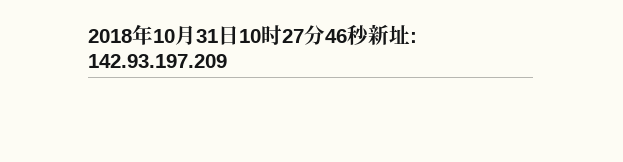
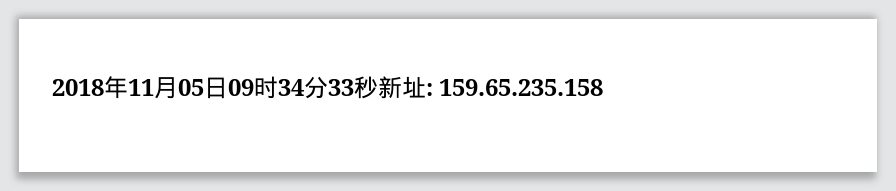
- 2018年10月31日10时27分46秒新址: 142.93.197.209
+ 2018年11月05日09时34分33秒新址: 159.65.235.158

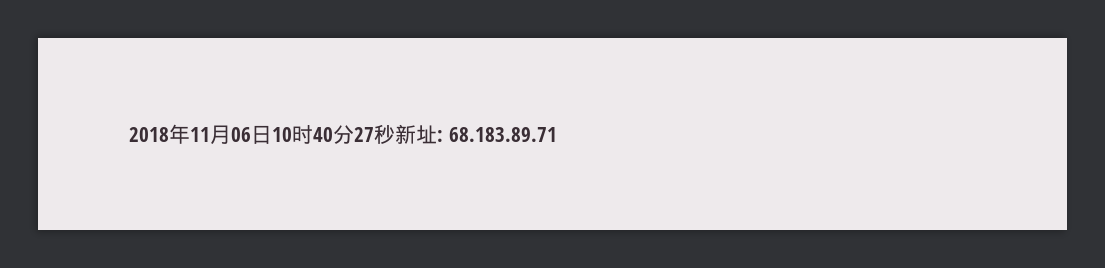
- 2018年11月05日09时34分33秒新址: 159.65.235.158
+ 2018年11月06日10时40分27秒新址: 68.183.89.71

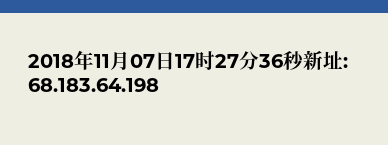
- 2018年11月06日10时40分27秒新址: 68.183.89.71
+ 2018年11月07日17时27分36秒新址: 68.183.64.198

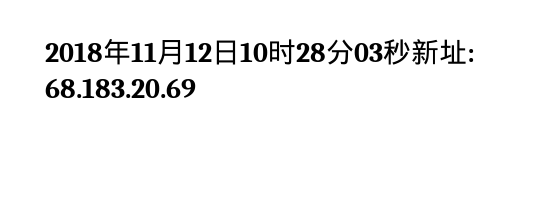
- 2018年11月07日17时27分36秒新址: 68.183.64.198
+ 2018年11月12日10时28分03秒新址: 68.183.20.69

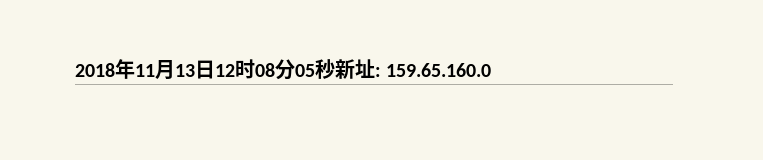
- 2018年11月12日10时28分03秒新址: 68.183.20.69
+ 2018年11月13日12时08分05秒新址: 159.65.160.0

